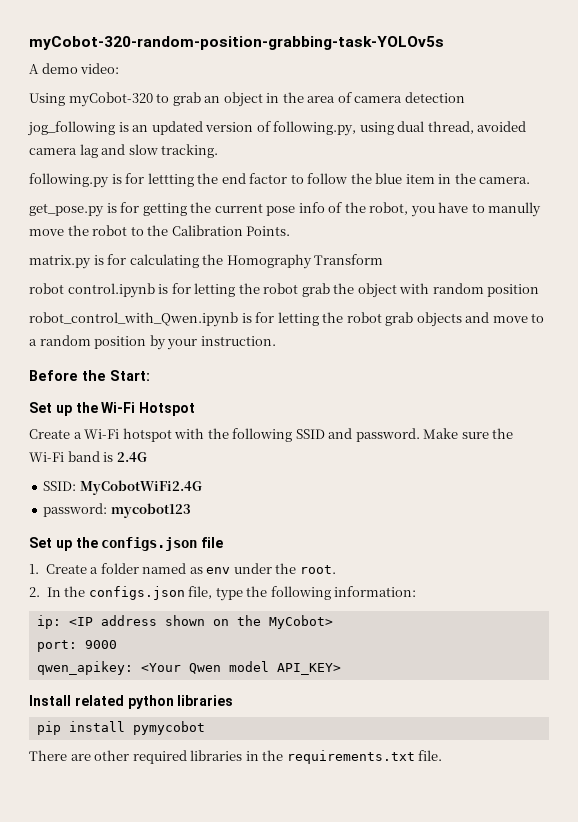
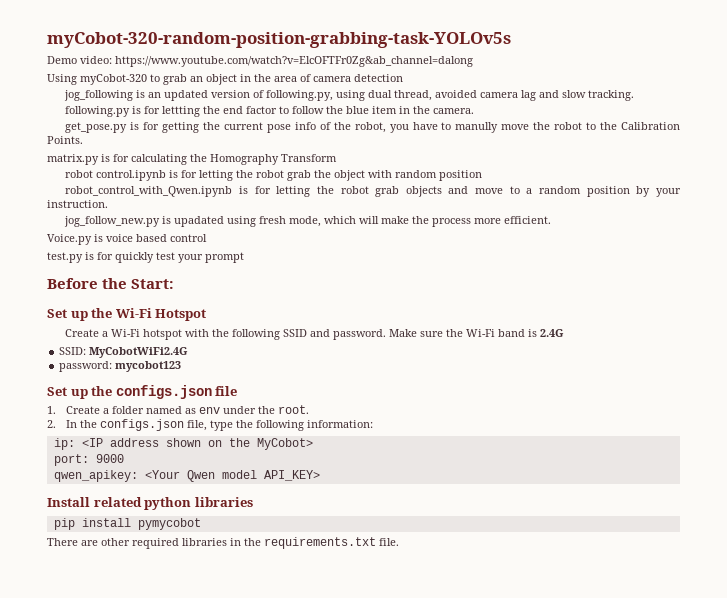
- A demo video:
+ Demo video: https://www.youtube.com/watch?v=ElcOFTFr0Zg&ab_channel=dalong
+ jog_follow_new.py is upadated using fresh mode, which will make the process more efficient.
+ Voice.py is voice based control
+ test.py is for quickly test your prompt

